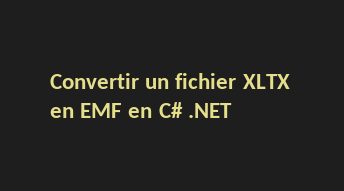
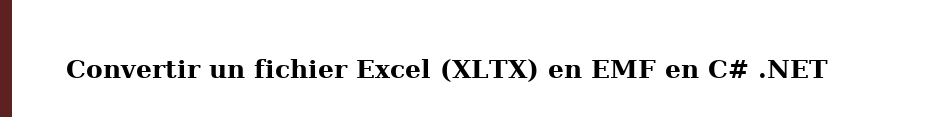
- Convertir un fichier XLTX en EMF en C# .NET
+ Convertir un fichier Excel (XLTX) en EMF en C# .NET

